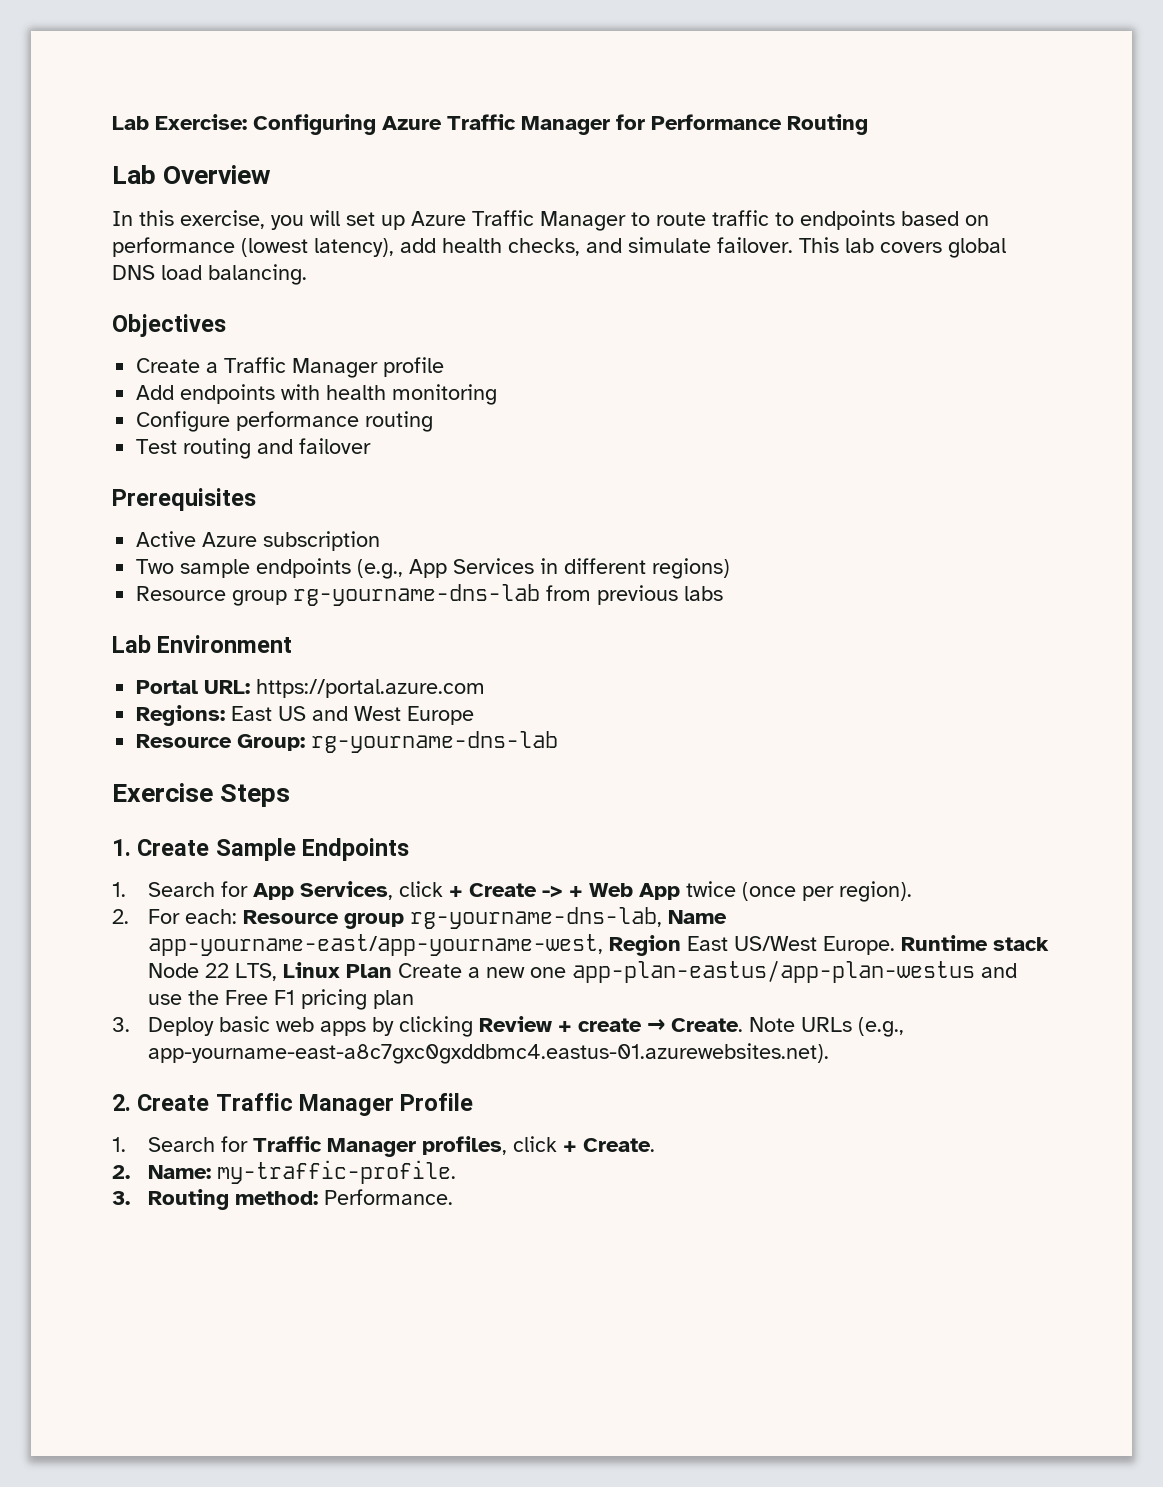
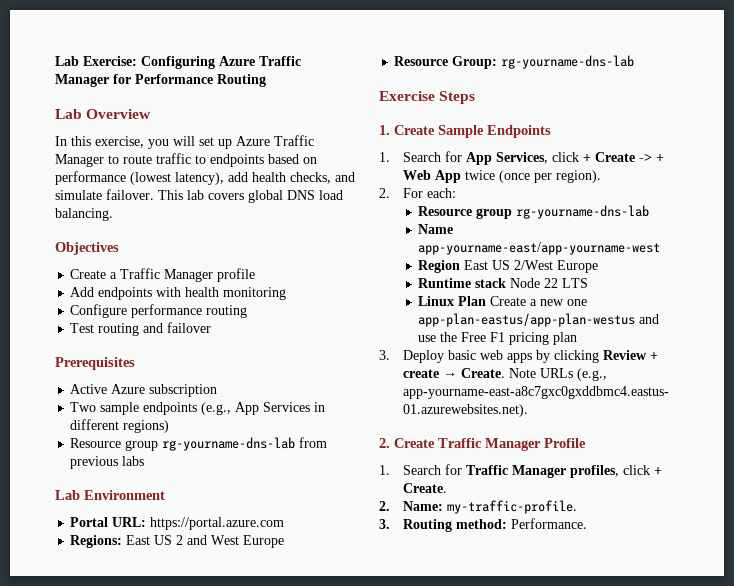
- Regions: East US and West Europe
+ Regions: East US 2 and West Europe
- 2. For each: Resource group rg-yourname-dns-lab, Name app-yourname-east/app-yourname-west, Region East US/West Europe. Runtime stack Node 22 LTS, Linux Plan Create a new one app-plan-eastus/app-plan-westus and use the Free F1 pricing plan
+ 2. For each:
+ Resource group rg-yourname-dns-lab
+ Name app-yourname-east/app-yourname-west
+ Region East US 2/West Europe
+ Runtime stack Node 22 LTS
+ Linux Plan Create a new one app-plan-eastus/app-plan-westus and use the Free F1 pricing plan

